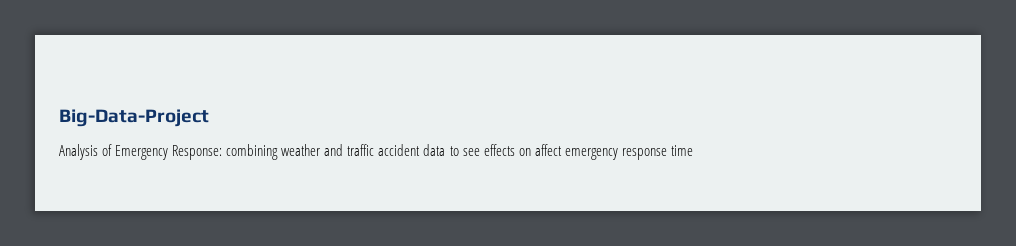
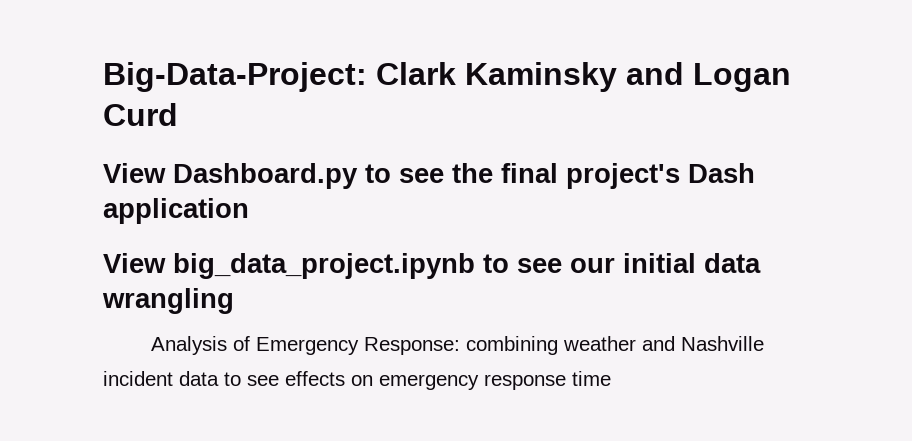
- Big-Data-Project
+ Big-Data-Project: Clark Kaminsky and Logan Curd
+ View Dashboard.py to see the final project's Dash application
+ View big_data_project.ipynb to see our initial data wrangling
- Analysis of Emergency Response: combining weather and traffic accident data to see effects on affect emergency response time
+ Analysis of Emergency Response: combining weather and Nashville incident data to see effects on emergency response time

